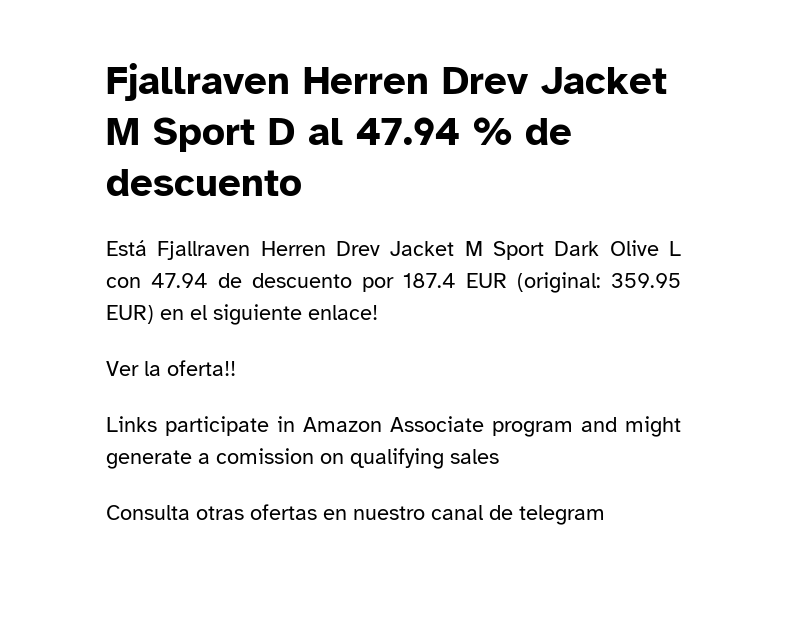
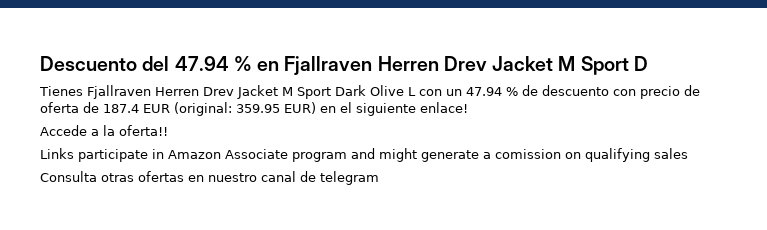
- Fjallraven Herren Drev Jacket M Sport D al 47.94 % de descuento
- Está Fjallraven Herren Drev Jacket M Sport Dark Olive L con 47.94 de descuento por 187.4 EUR (original: 359.95 EUR) en el siguiente enlace!
+ Descuento del 47.94 % en Fjallraven Herren Drev Jacket M Sport D
+ Tienes Fjallraven Herren Drev Jacket M Sport Dark Olive L con un 47.94 % de descuento con precio de oferta de 187.4 EUR (original: 359.95 EUR) en el siguiente enlace!
- Ver la oferta!!
+ Accede a la oferta!!

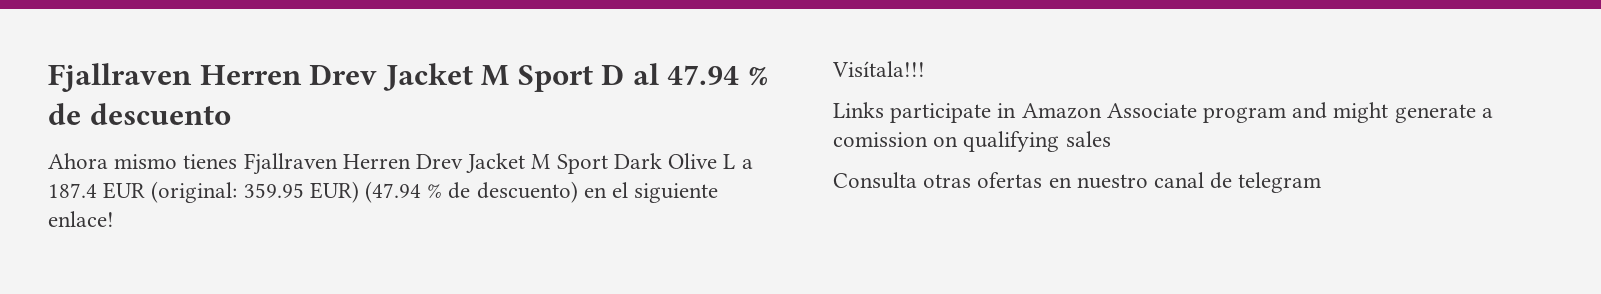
- Descuento del 47.94 % en Fjallraven Herren Drev Jacket M Sport D
- Tienes Fjallraven Herren Drev Jacket M Sport Dark Olive L con un 47.94 % de descuento con precio de oferta de 187.4 EUR (original: 359.95 EUR) en el siguiente enlace!
+ Fjallraven Herren Drev Jacket M Sport D al 47.94 % de descuento
+ Ahora mismo tienes Fjallraven Herren Drev Jacket M Sport Dark Olive L a 187.4 EUR (original: 359.95 EUR) (47.94 % de descuento) en el siguiente enlace!
- Accede a la oferta!!
+ Visítala!!!

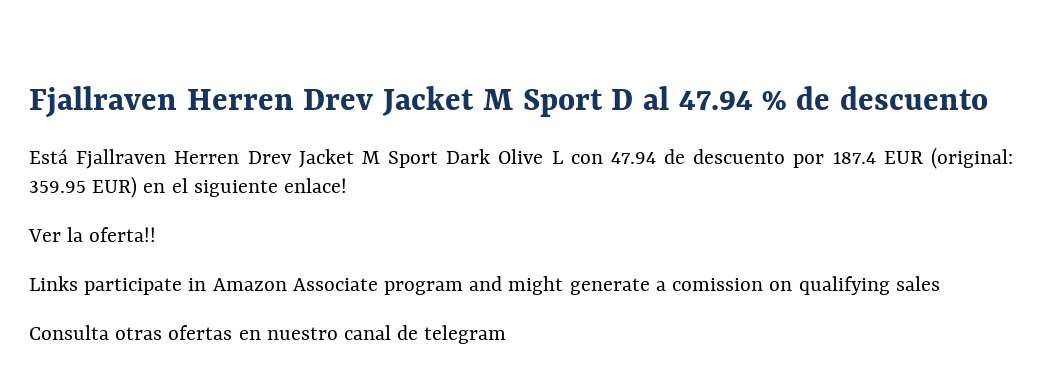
- Ahora mismo tienes Fjallraven Herren Drev Jacket M Sport Dark Olive L a 187.4 EUR (original: 359.95 EUR) (47.94 % de descuento) en el siguiente enlace!
+ Está Fjallraven Herren Drev Jacket M Sport Dark Olive L con 47.94 de descuento por 187.4 EUR (original: 359.95 EUR) en el siguiente enlace!
- Visítala!!!
+ Ver la oferta!!

